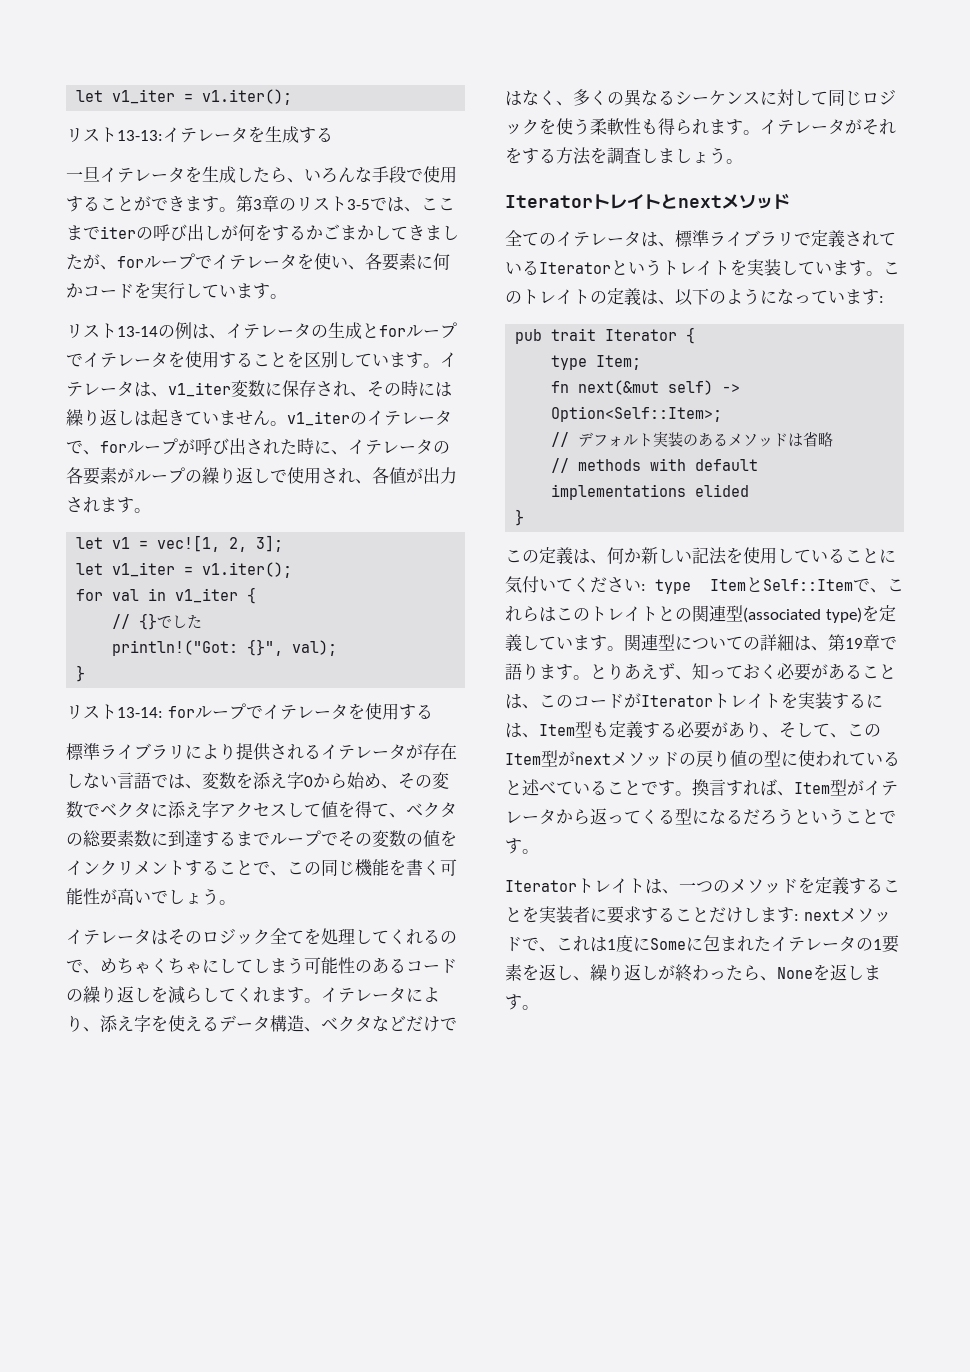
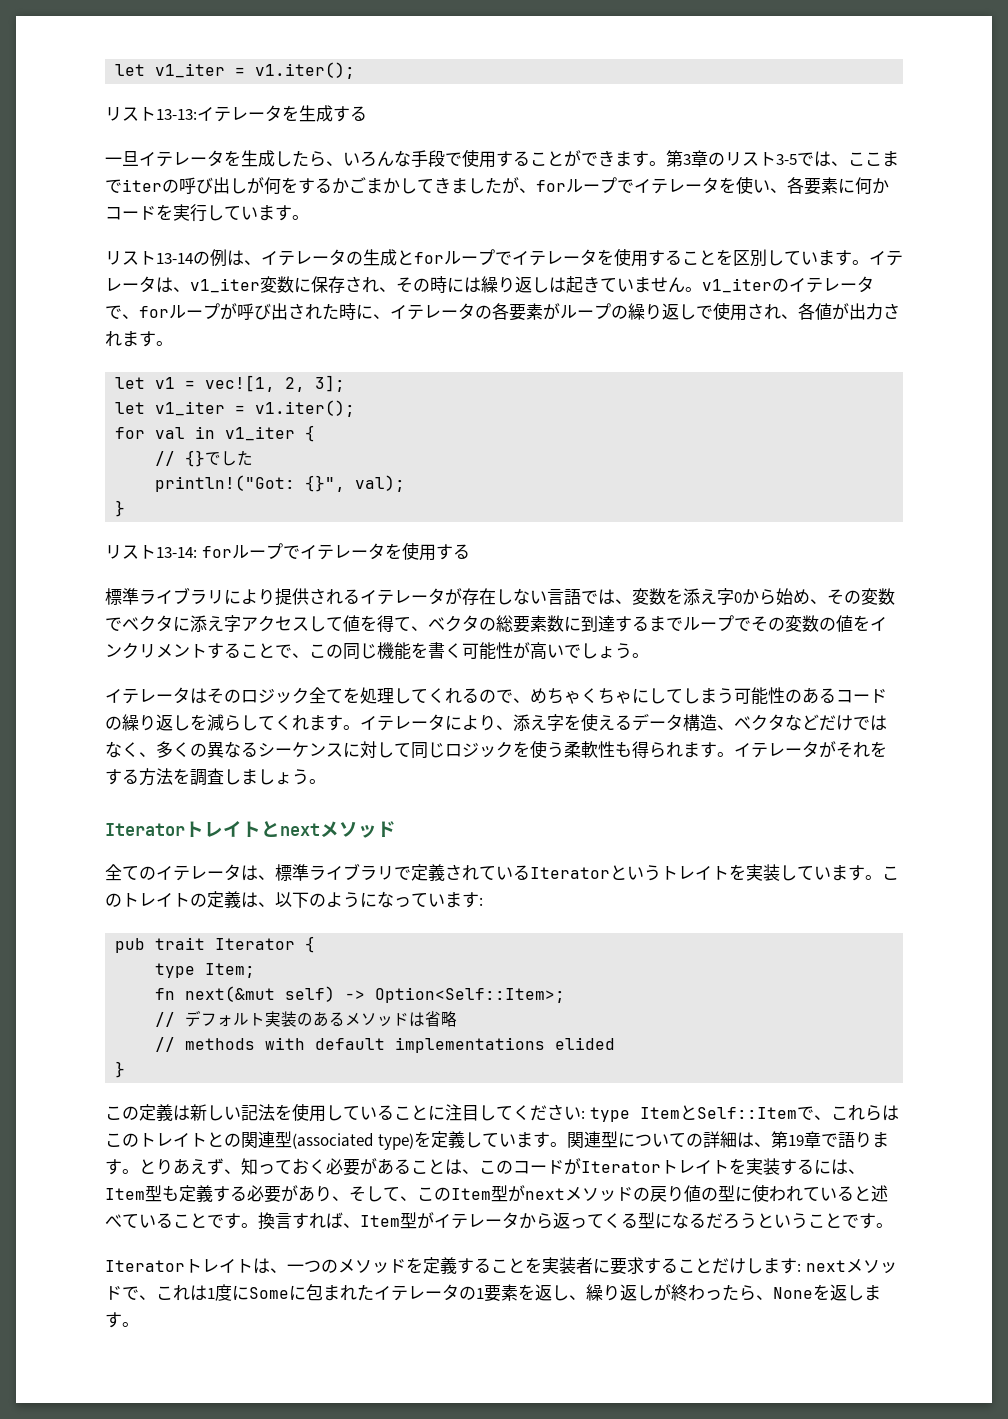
- この定義は、何か新しい記法を使用していることに気付いてください: type ItemとSelf::Itemで、これらはこのトレイトとの関連型(associated type)を定義しています。
+ この定義は新しい記法を使用していることに注目してください: type ItemとSelf::Itemで、これらはこのトレイトとの関連型(associated type)を定義しています。

